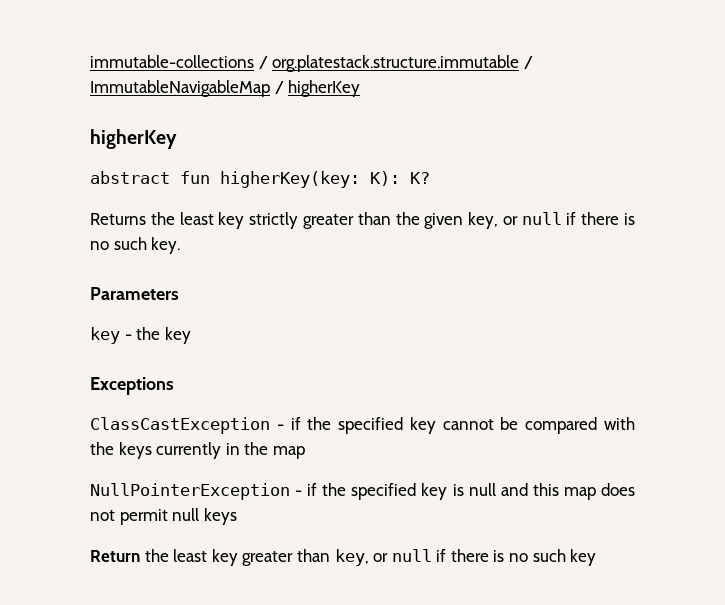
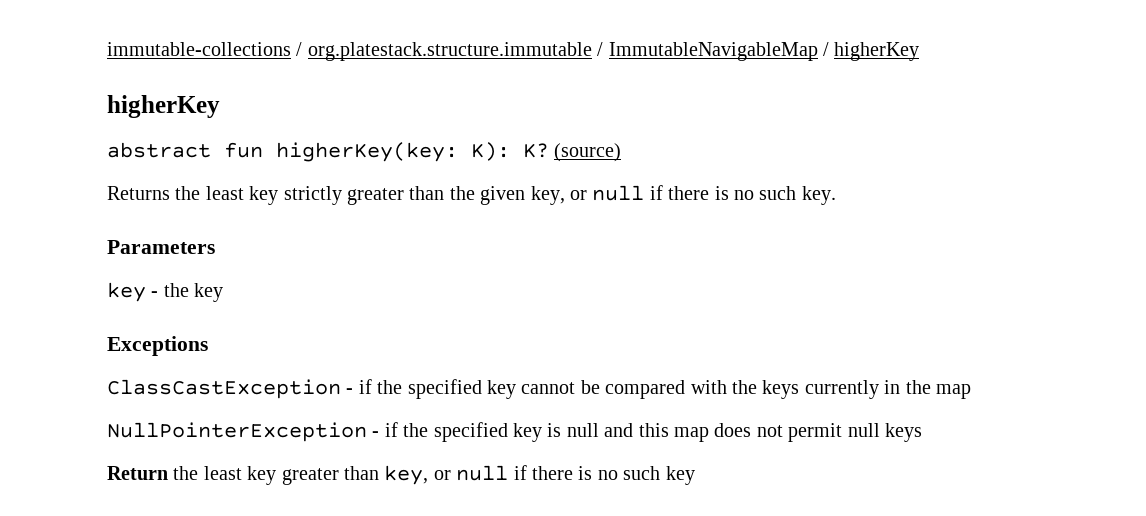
+ (source)

